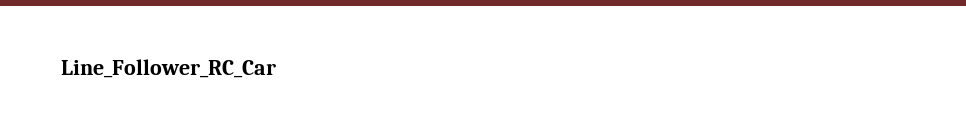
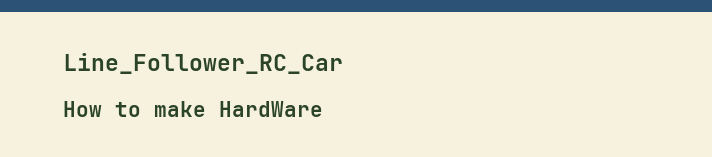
+ How to make HardWare

